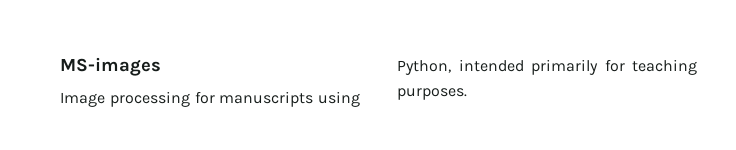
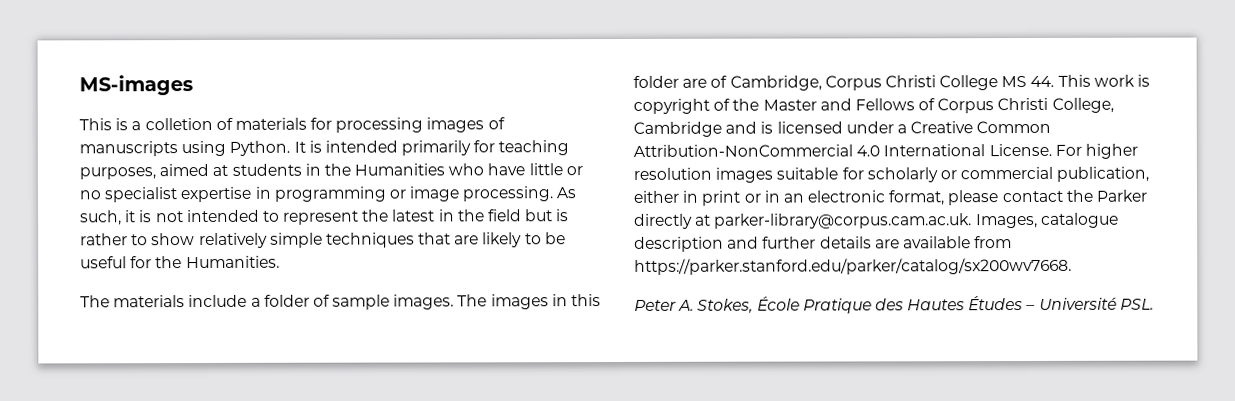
- Image processing for manuscripts using Python, intended primarily for teaching purposes.
+ This is a colletion of materials for processing images of manuscripts using Python. It is intended primarily for teaching purposes, aimed at students in the Humanities who have little or no specialist expertise in programming or image processing. As such, it is not intended to represent the latest in the field but is rather to show relatively simple techniques that are likely to be useful for the Humanities.
+ The materials include a folder of sample images. The images in this folder are of Cambridge, Corpus Christi College MS 44. This work is copyright of the Master and Fellows of Corpus Christi College, Cambridge and is licensed under a Creative Common Attribution-NonCommercial 4.0 International License. For higher resolution images suitable for scholarly or commercial publication, either in print or in an electronic format, please contact the Parker directly at parker-library@corpus.cam.ac.uk. Images, catalogue description and further details are available from https://parker.stanford.edu/parker/catalog/sx200wv7668.
+ Peter A. Stokes, École Pratique des Hautes Études – Université PSL.

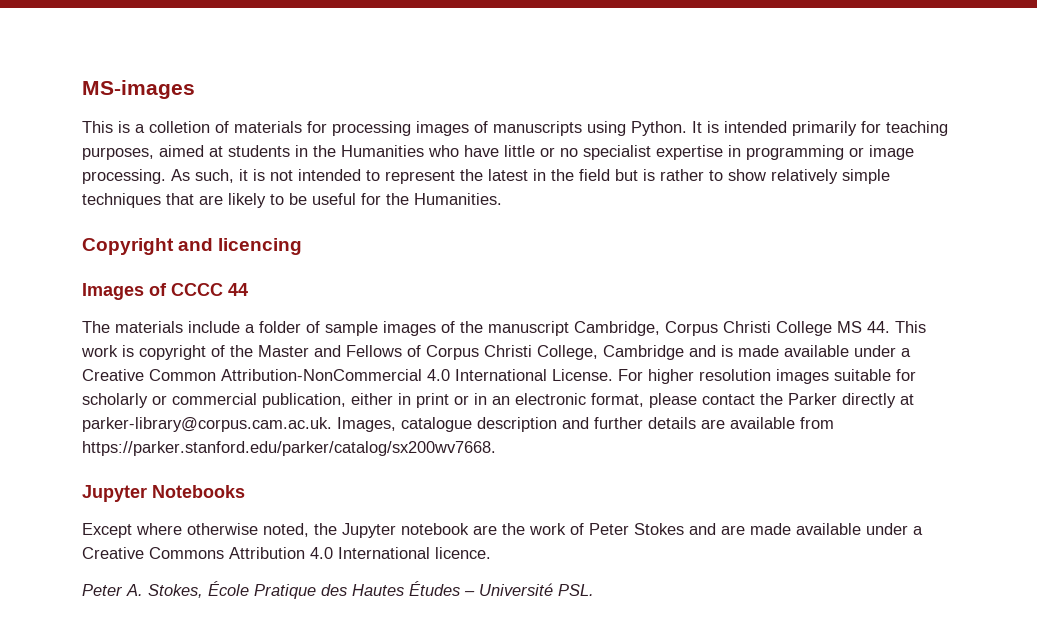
+ Copyright and licencing
+ Images of CCCC 44
- The materials include a folder of sample images. The images in this folder are of Cambridge, Corpus Christi College MS 44. This work is copyright of the Master and Fellows of Corpus Christi College, Cambridge and is licensed under a Creative Common Attribution-NonCommercial 4.0 International License.
+ The materials include a folder of sample images of the manuscript Cambridge, Corpus Christi College MS 44. This work is copyright of the Master and Fellows of Corpus Christi College, Cambridge and is made available under a Creative Common Attribution-NonCommercial 4.0 International License.
+ Jupyter Notebooks
+ Except where otherwise noted, the Jupyter notebook are the work of Peter Stokes and are made available under a Creative Commons Attribution 4.0 International licence.

